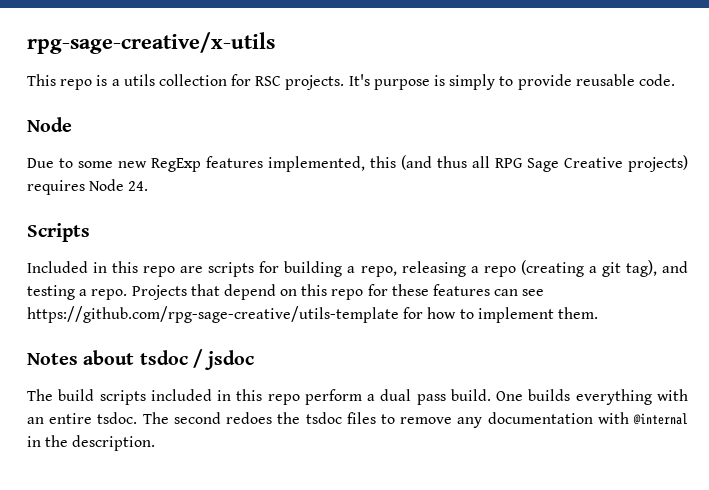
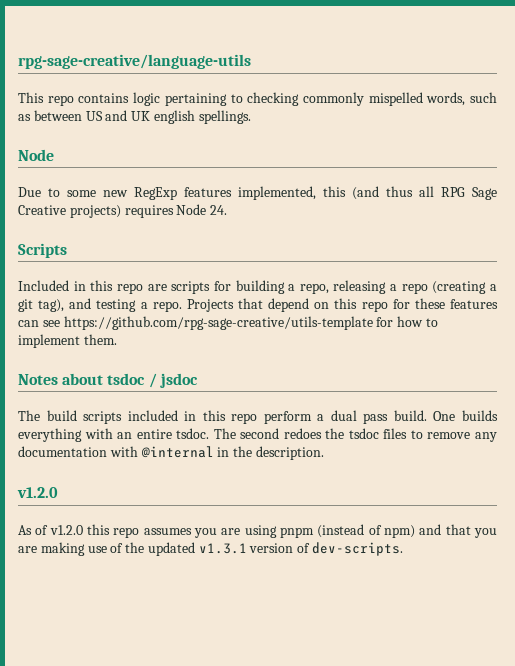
- rpg-sage-creative/x-utils
+ rpg-sage-creative/language-utils
- This repo is a utils collection for RSC projects. It's purpose is simply to provide reusable code.
+ This repo contains logic pertaining to checking commonly mispelled words, such as between US and UK english spellings.
  The second redoes the tsdoc files to remove any documentation with @internal in the description.
+ v1.2.0
+ As of v1.2.0 this repo assumes you are using pnpm (instead of npm) and that you are making use of the updated v1.3.1 version of dev-scripts.

